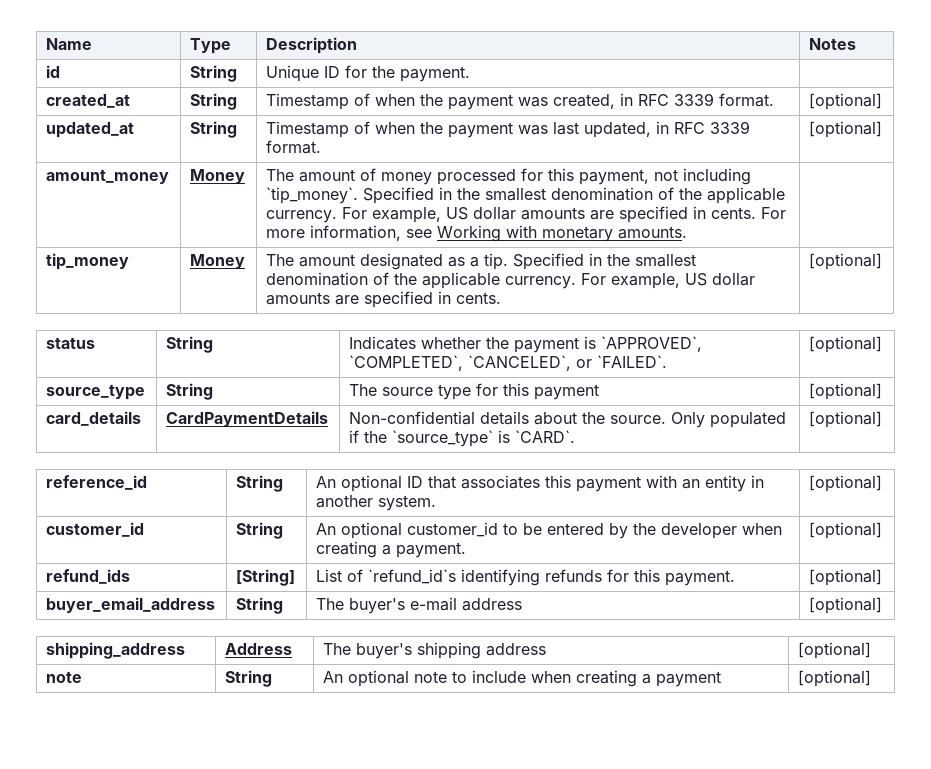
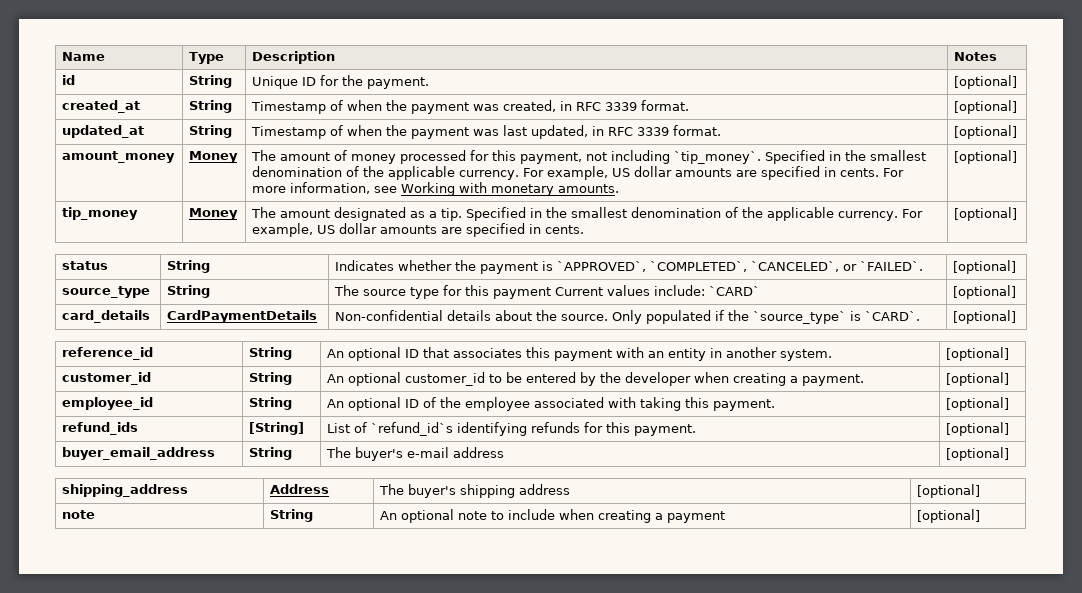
- id | String | Unique ID for the payment. |
+ id | String | Unique ID for the payment. | [optional]
- amount_money | Money | The amount of money processed for this payment, not including `tip_money`. Specified in the smallest denomination of the applicable currency. For example, US dollar amounts are specified in cents. For more information, see Working with monetary amounts. |
+ amount_money | Money | The amount of money processed for this payment, not including `tip_money`. Specified in the smallest denomination of the applicable currency. For example, US dollar amounts are specified in cents. For more information, see Working with monetary amounts. | [optional]
- source_type | String | The source type for this payment | [optional]
+ source_type | String | The source type for this payment Current values include: `CARD` | [optional]
+ employee_id | String | An optional ID of the employee associated with taking this payment. | [optional]

